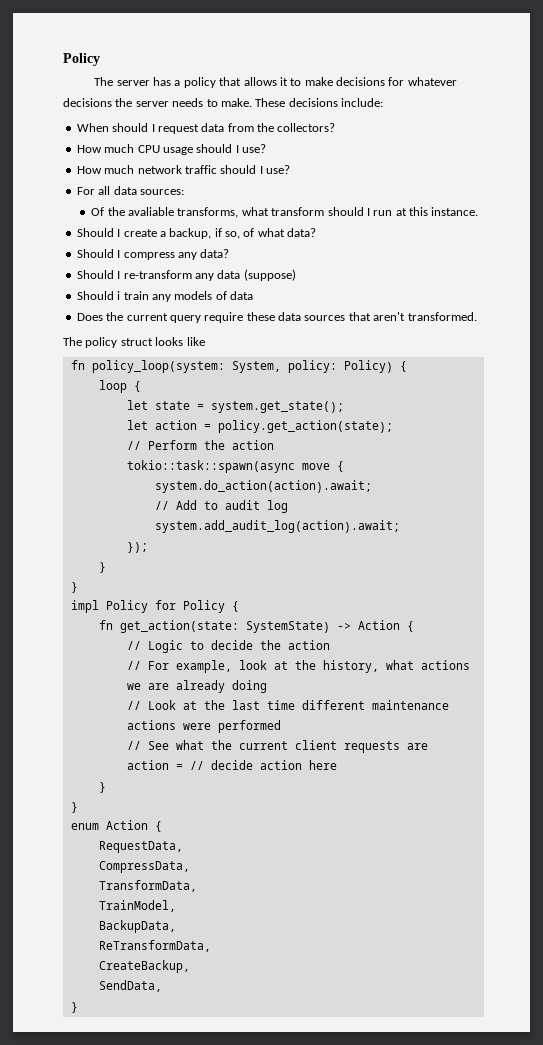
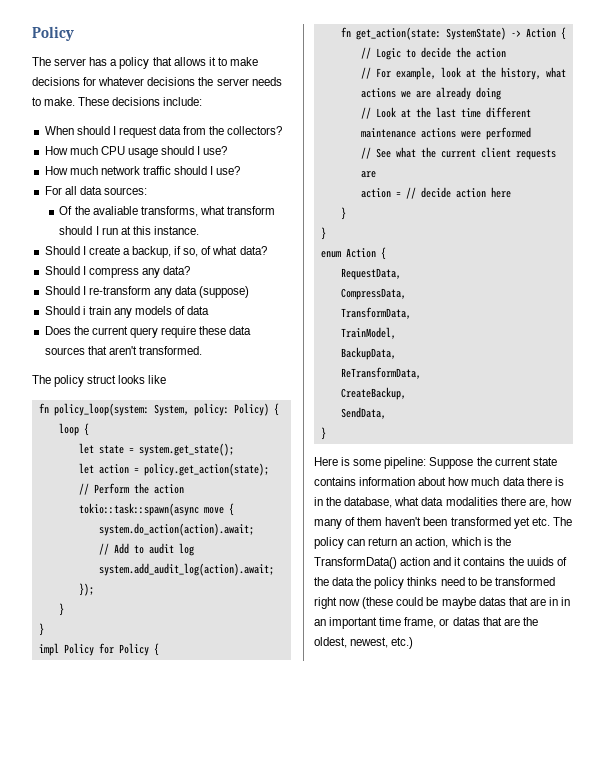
+ Here is some pipeline: Suppose the current state contains information about how much data there is in the database, what data modalities there are, how many of them haven't been transformed yet etc. The policy can return an action, which is the TransformData() action and it contains the uuids of the data the policy thinks need to be transformed right now (these could be maybe datas that are in in an important time frame, or datas that are the oldest, newest, etc.)

